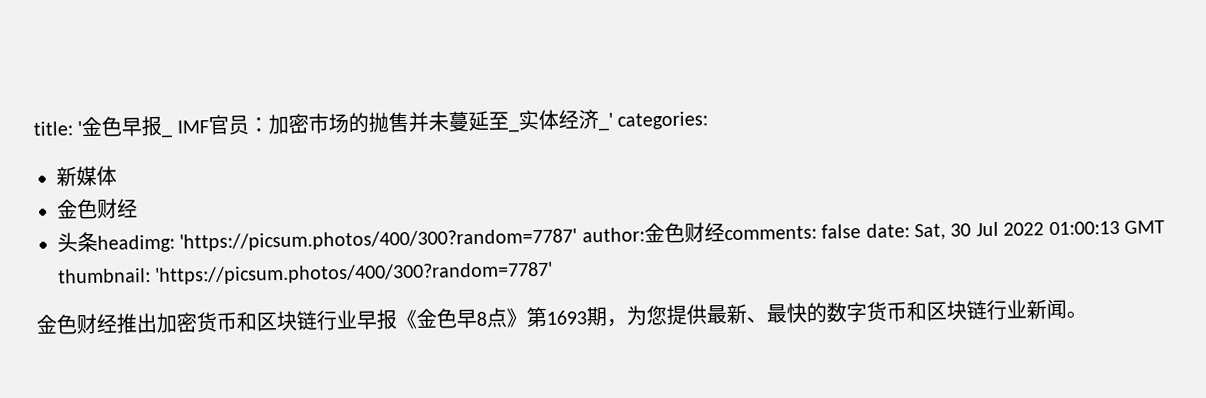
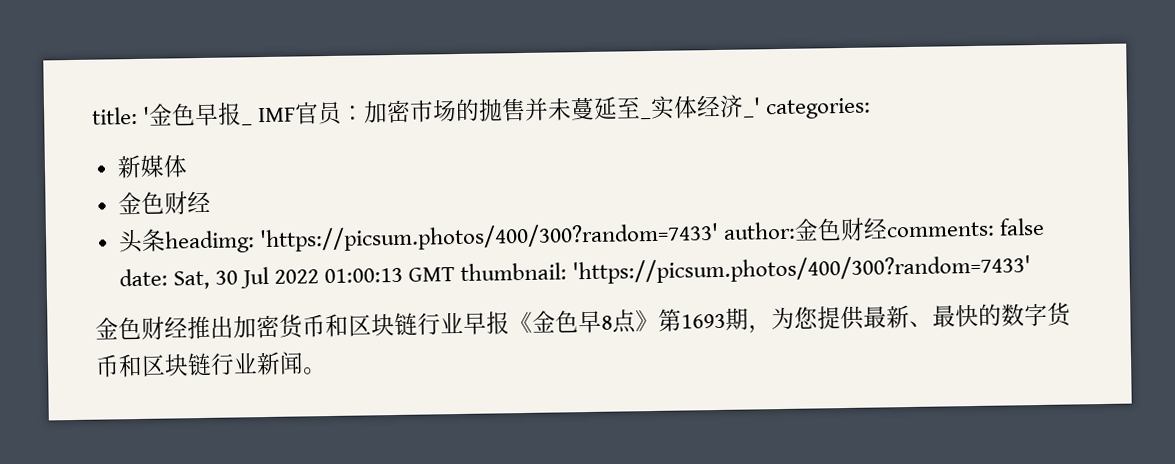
- 头条headimg: 'https://picsum.photos/400/300?random=7787' author:金色财经comments: false date: Sat, 30 Jul 2022 01:00:13 GMT thumbnail: 'https://picsum.photos/400/300?random=7787'
+ 头条headimg: 'https://picsum.photos/400/300?random=7433' author:金色财经comments: false date: Sat, 30 Jul 2022 01:00:13 GMT thumbnail: 'https://picsum.photos/400/300?random=7433'

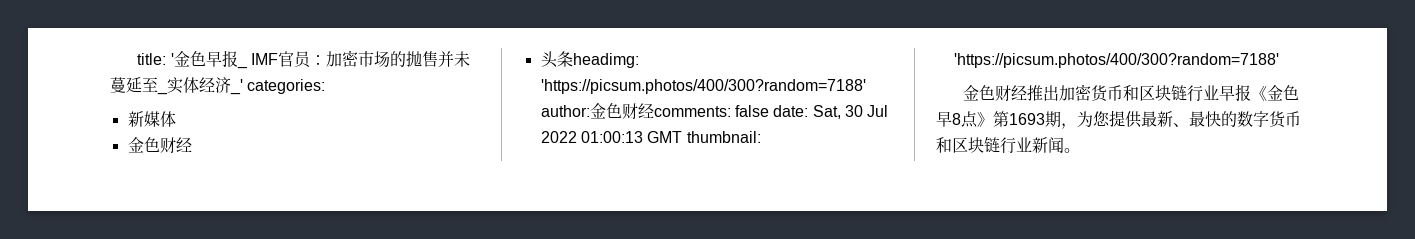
- 头条headimg: 'https://picsum.photos/400/300?random=7433' author:金色财经comments: false date: Sat, 30 Jul 2022 01:00:13 GMT thumbnail: 'https://picsum.photos/400/300?random=7433'
+ 头条headimg: 'https://picsum.photos/400/300?random=7188' author:金色财经comments: false date: Sat, 30 Jul 2022 01:00:13 GMT thumbnail: 'https://picsum.photos/400/300?random=7188'

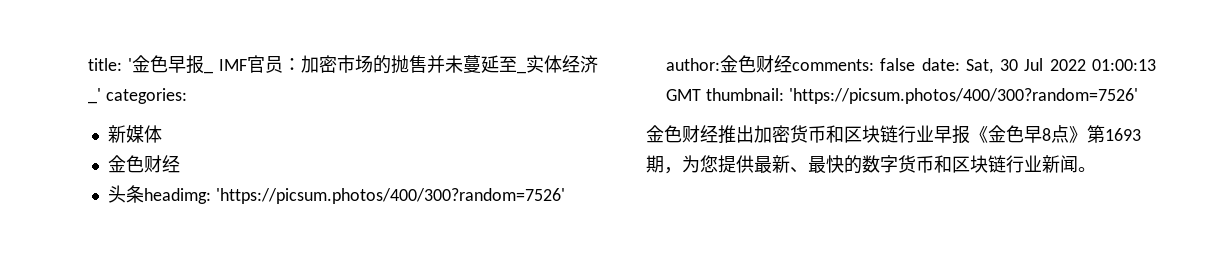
- 头条headimg: 'https://picsum.photos/400/300?random=7188' author:金色财经comments: false date: Sat, 30 Jul 2022 01:00:13 GMT thumbnail: 'https://picsum.photos/400/300?random=7188'
+ 头条headimg: 'https://picsum.photos/400/300?random=7526' author:金色财经comments: false date: Sat, 30 Jul 2022 01:00:13 GMT thumbnail: 'https://picsum.photos/400/300?random=7526'

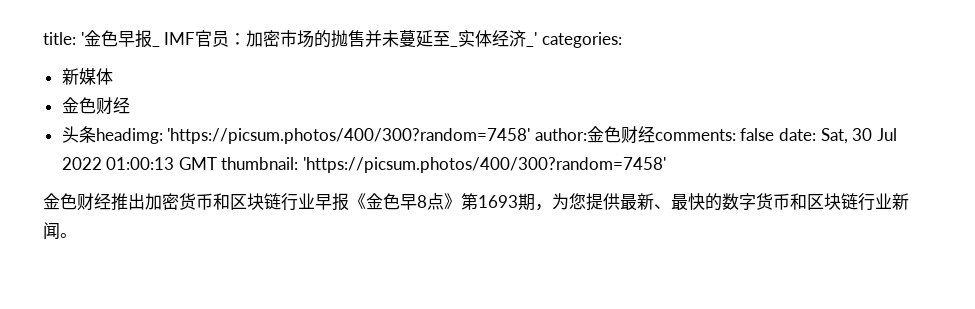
- 头条headimg: 'https://picsum.photos/400/300?random=7526' author:金色财经comments: false date: Sat, 30 Jul 2022 01:00:13 GMT thumbnail: 'https://picsum.photos/400/300?random=7526'
+ 头条headimg: 'https://picsum.photos/400/300?random=7458' author:金色财经comments: false date: Sat, 30 Jul 2022 01:00:13 GMT thumbnail: 'https://picsum.photos/400/300?random=7458'

